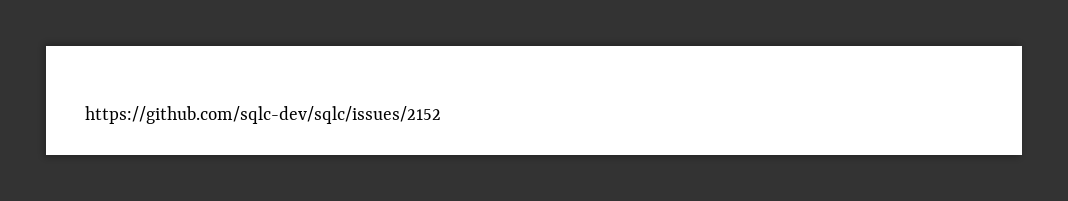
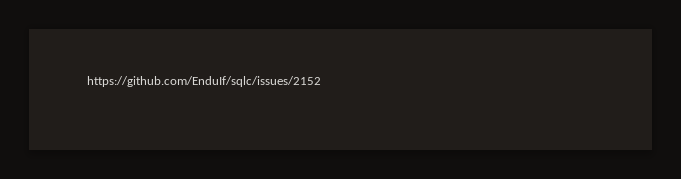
- https://github.com/sqlc-dev/sqlc/issues/2152
+ https://github.com/EnduIf/sqlc/issues/2152

